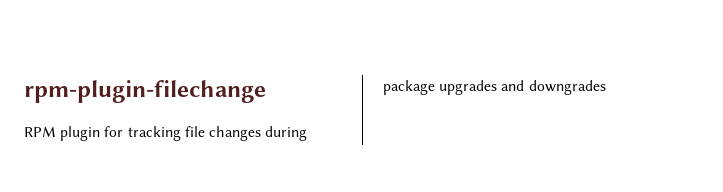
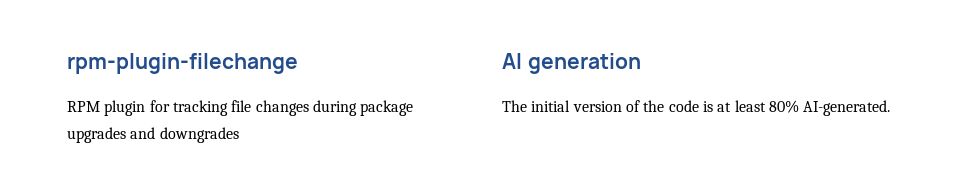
+ AI generation
+ The initial version of the code is at least 80% AI-generated.

